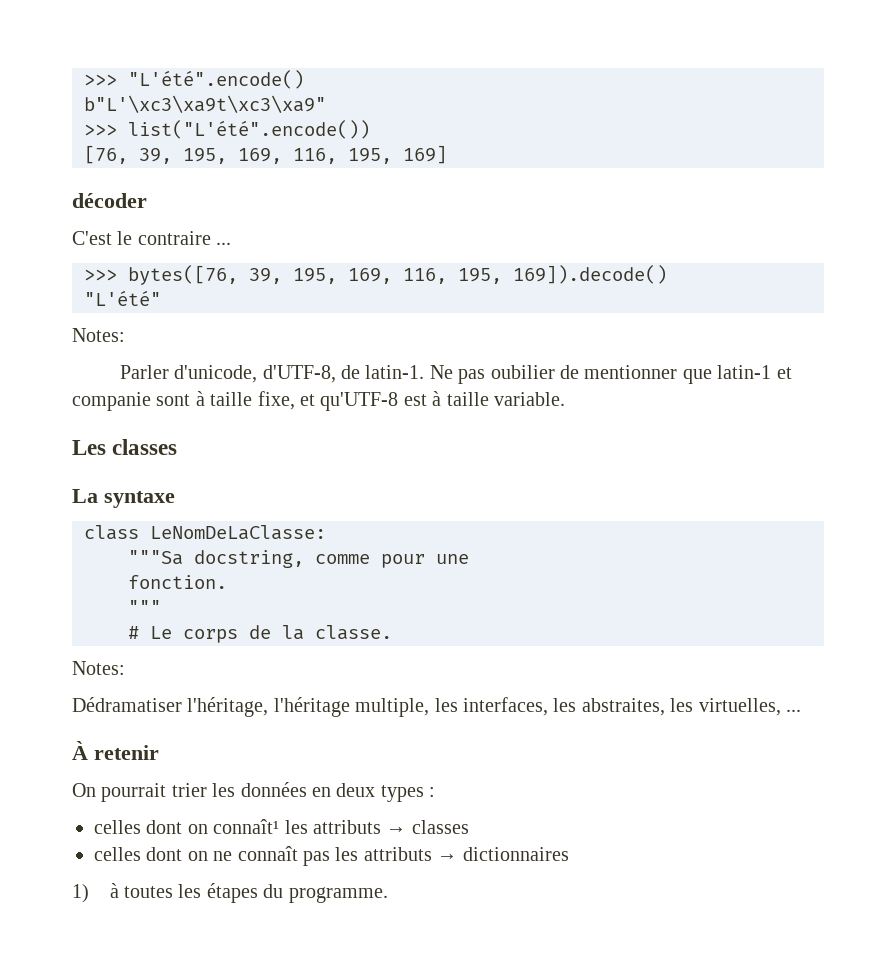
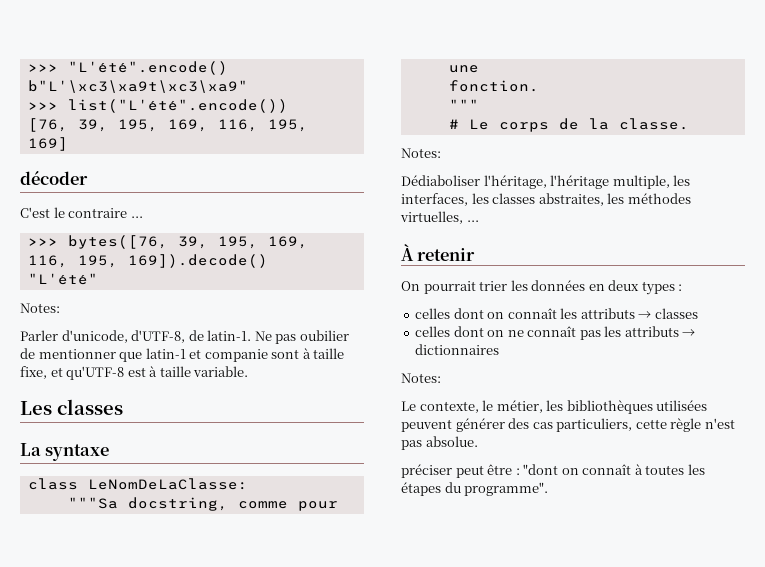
- Dédramatiser l'héritage, l'héritage multiple, les interfaces, les abstraites, les virtuelles, ...
+ Dédiaboliser l'héritage, l'héritage multiple, les interfaces, les classes abstraites, les méthodes virtuelles, ...
- celles dont on connaît¹ les attributs → classes
+ celles dont on connaît les attributs → classes
  celles dont on ne connaît pas les attributs → dictionnaires
- 1) à toutes les étapes du programme.
+ Notes:
+ Le contexte, le métier, les bibliothèques utilisées peuvent générer des cas particuliers, cette règle n'est pas absolue.
+ préciser peut être : "dont on connaît à toutes les étapes du programme".

